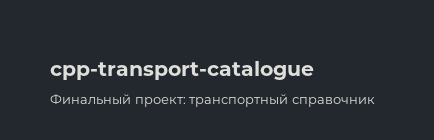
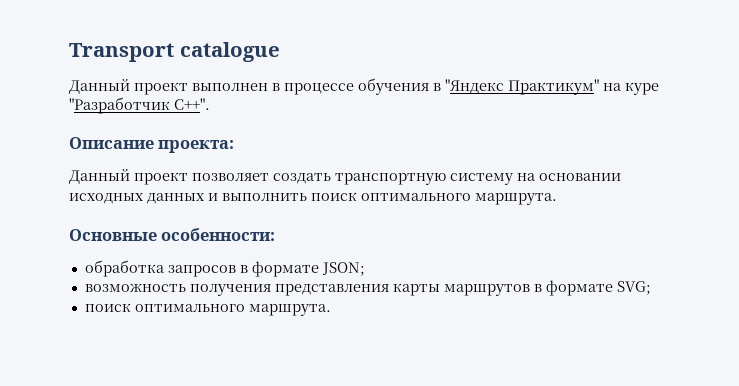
- cpp-transport-catalogue
- Финальный проект: транспортный справочник
+ Transport catalogue
+ Данный проект выполнен в процессе обучения в "Яндекс Практикум" на куре "Разработчик С++".
+ Описание проекта:
+ Данный проект позволяет создать транспортную систему на основании исходных данных и выполнить поиск оптимального маршрута.
+ Основные особенности:
+ обработка запросов в формате JSON;
+ возможность получения представления карты маршрутов в формате SVG;
+ поиск оптимального маршрута.

